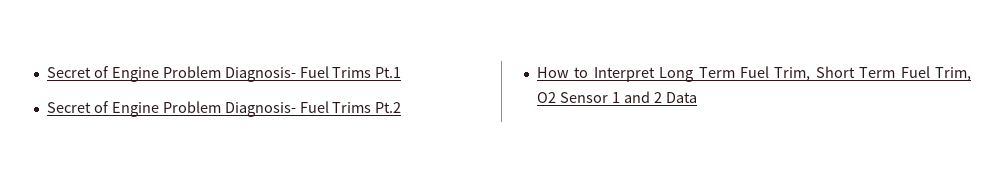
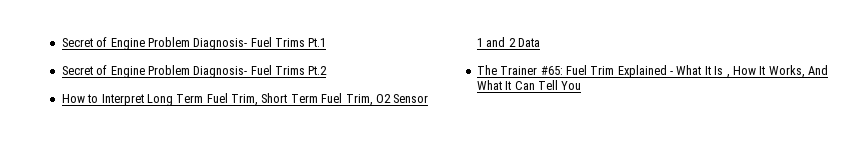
+ The Trainer #65: Fuel Trim Explained - What It Is , How It Works, And What It Can Tell You

